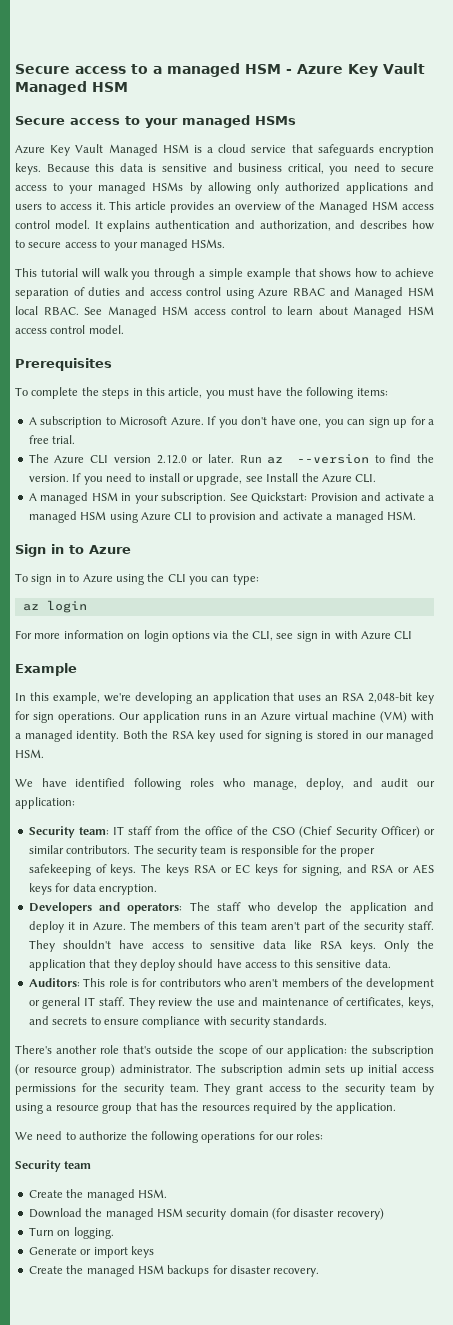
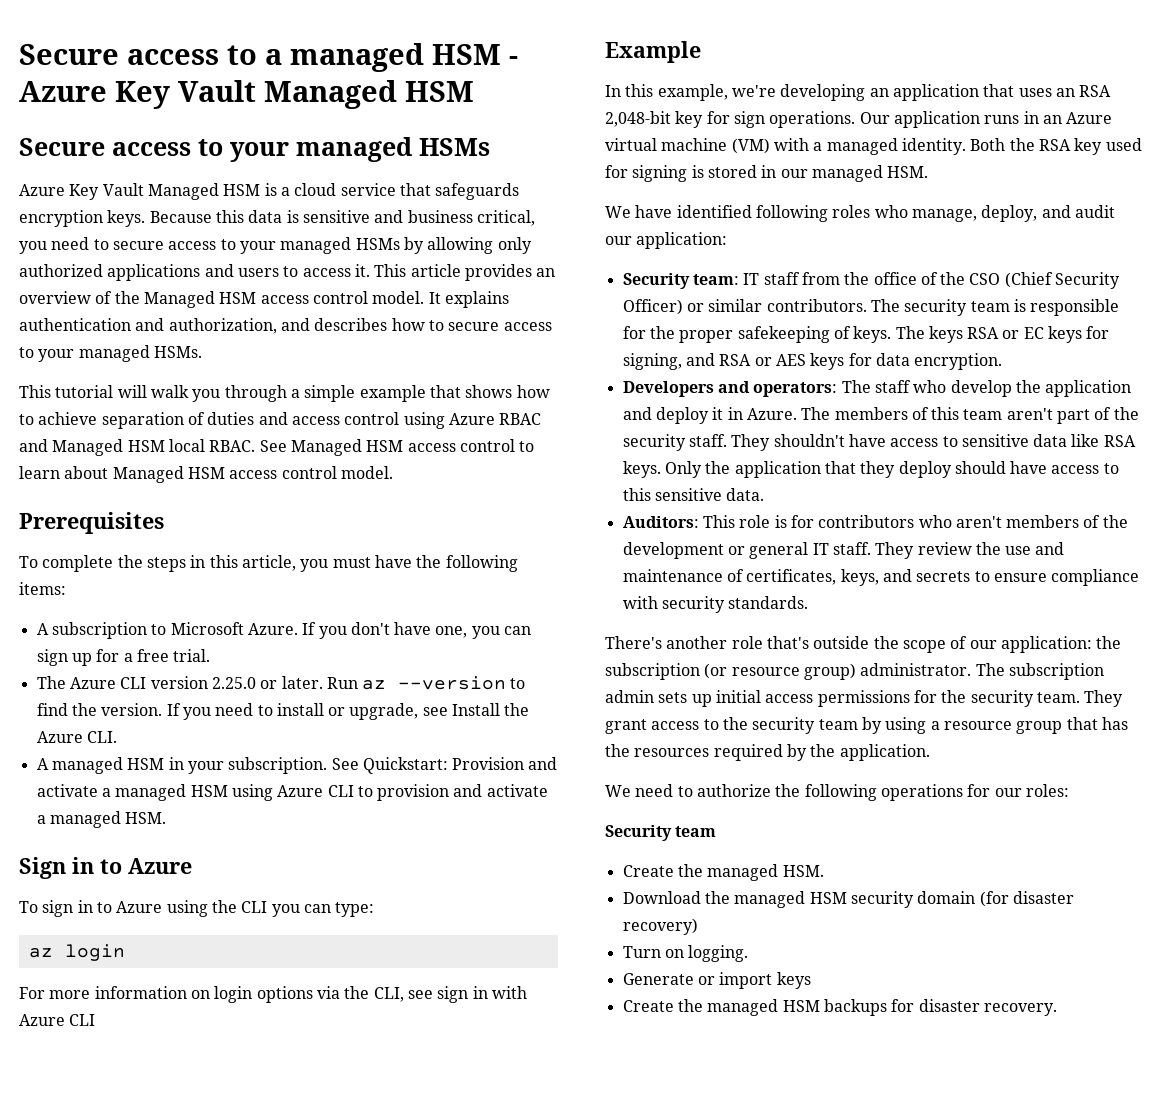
- The Azure CLI version 2.12.0 or later.
+ The Azure CLI version 2.25.0 or later.

